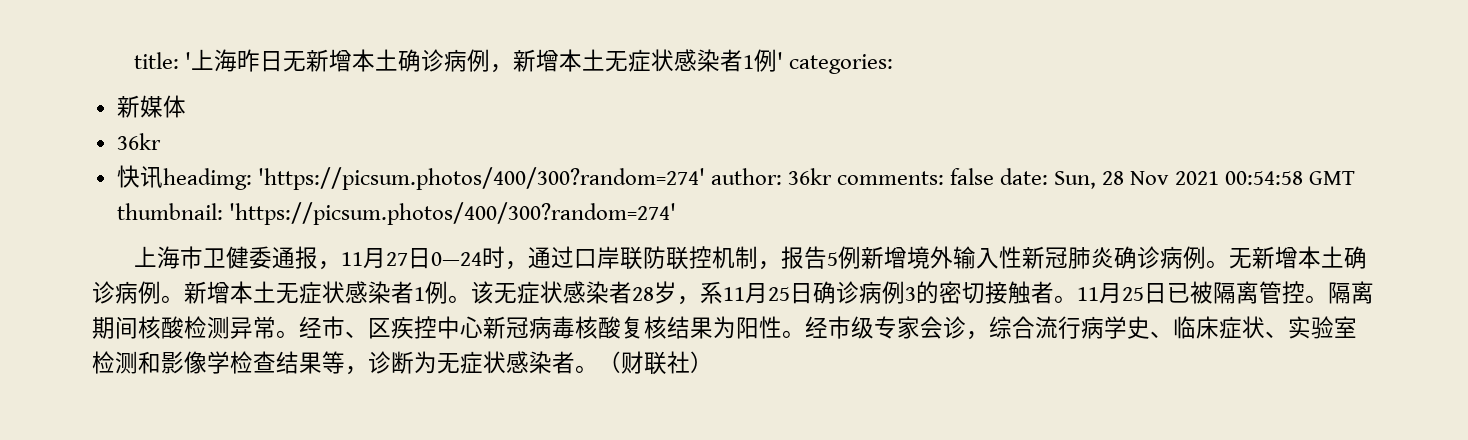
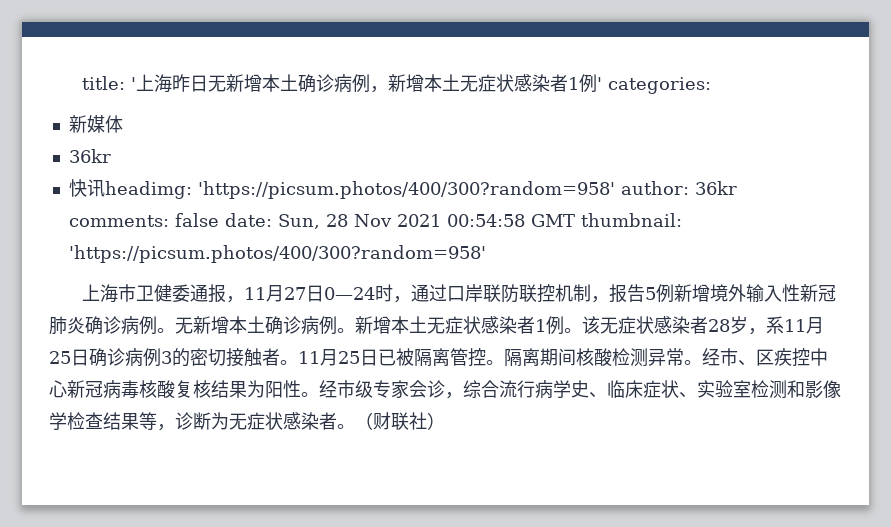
- 快讯headimg: 'https://picsum.photos/400/300?random=274' author: 36kr comments: false date: Sun, 28 Nov 2021 00:54:58 GMT thumbnail: 'https://picsum.photos/400/300?random=274'
+ 快讯headimg: 'https://picsum.photos/400/300?random=958' author: 36kr comments: false date: Sun, 28 Nov 2021 00:54:58 GMT thumbnail: 'https://picsum.photos/400/300?random=958'

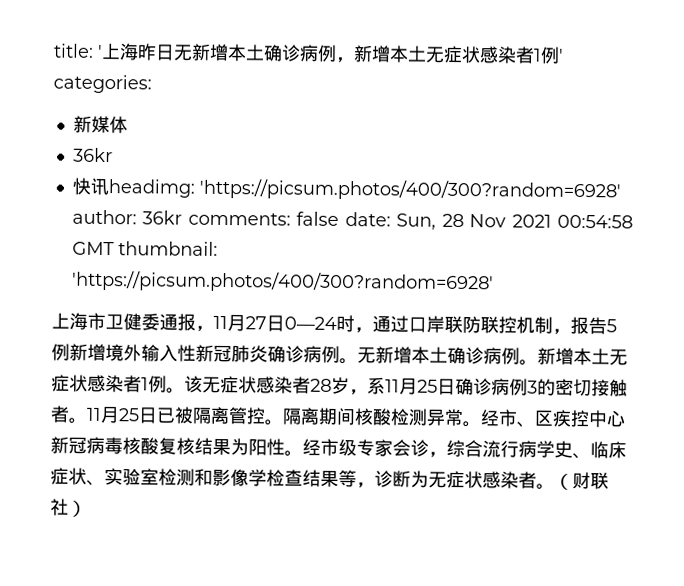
- 快讯headimg: 'https://picsum.photos/400/300?random=958' author: 36kr comments: false date: Sun, 28 Nov 2021 00:54:58 GMT thumbnail: 'https://picsum.photos/400/300?random=958'
+ 快讯headimg: 'https://picsum.photos/400/300?random=6928' author: 36kr comments: false date: Sun, 28 Nov 2021 00:54:58 GMT thumbnail: 'https://picsum.photos/400/300?random=6928'

